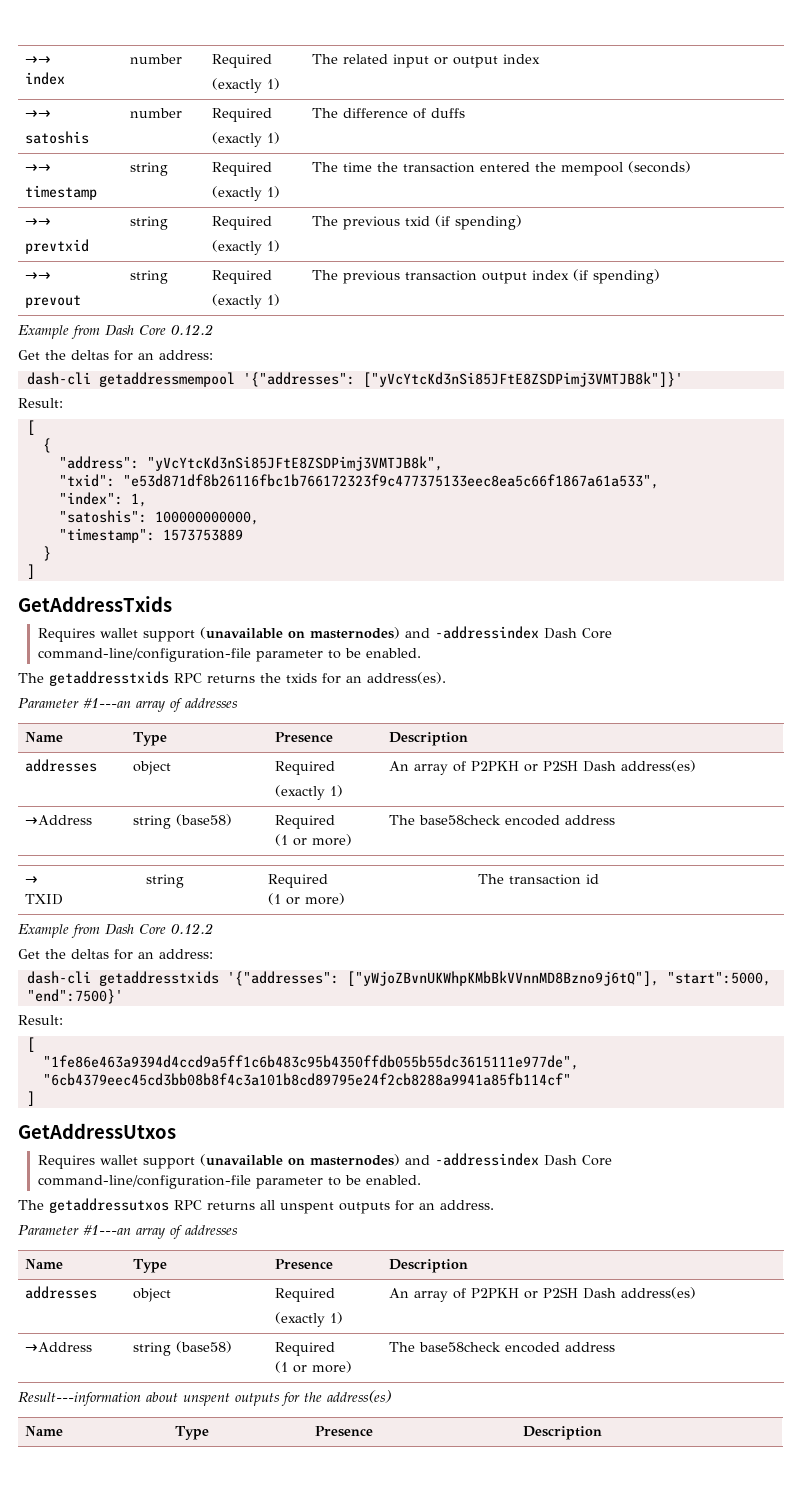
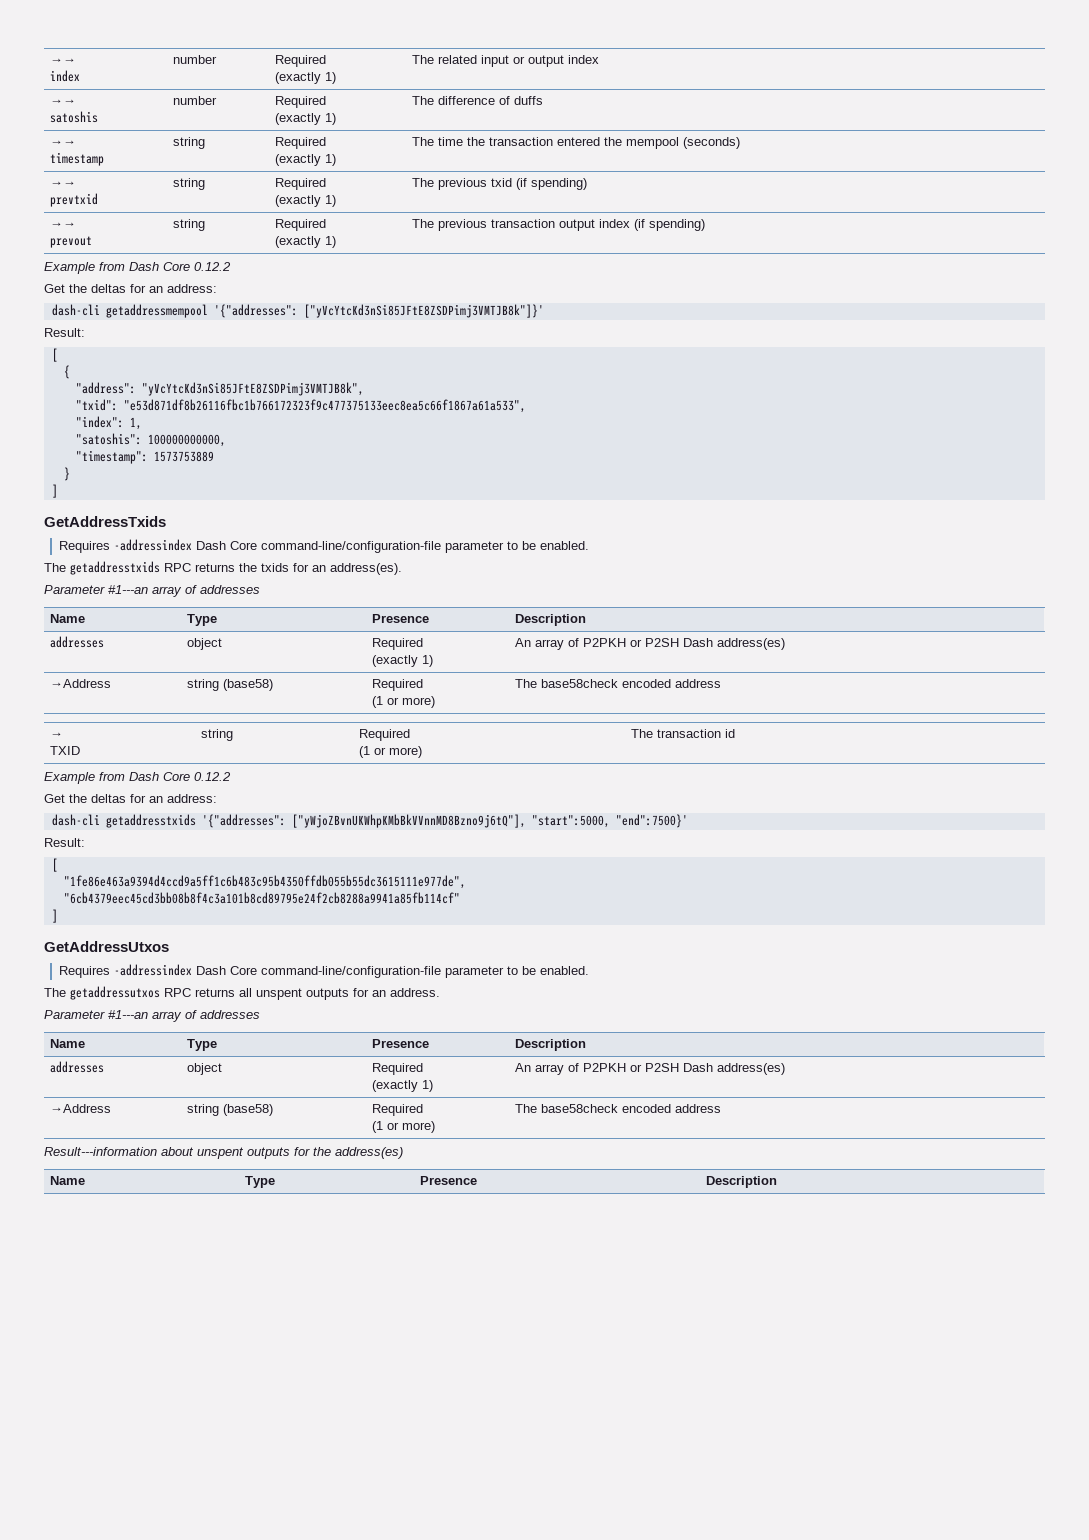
  GetAddressTxids
- Requires wallet support (unavailable on masternodes) and -addressindex Dash Core command-line/configuration-file parameter to be enabled.
+ Requires -addressindex Dash Core command-line/configuration-file parameter to be enabled.
  GetAddressUtxos
- Requires wallet support (unavailable on masternodes) and -addressindex Dash Core command-line/configuration-file parameter to be enabled.
+ Requires -addressindex Dash Core command-line/configuration-file parameter to be enabled.

